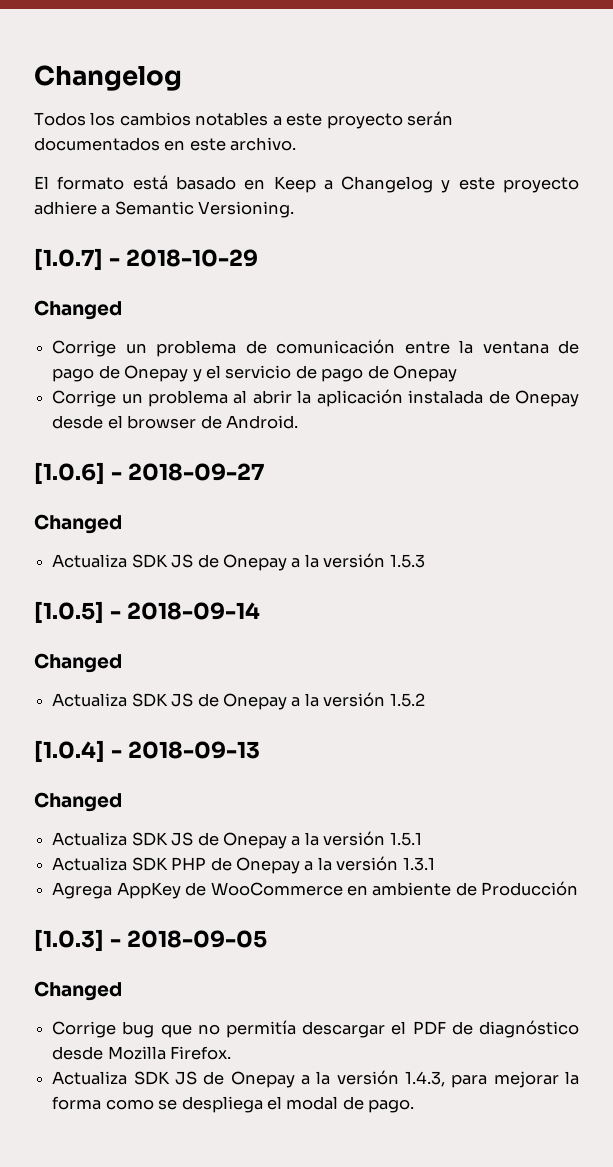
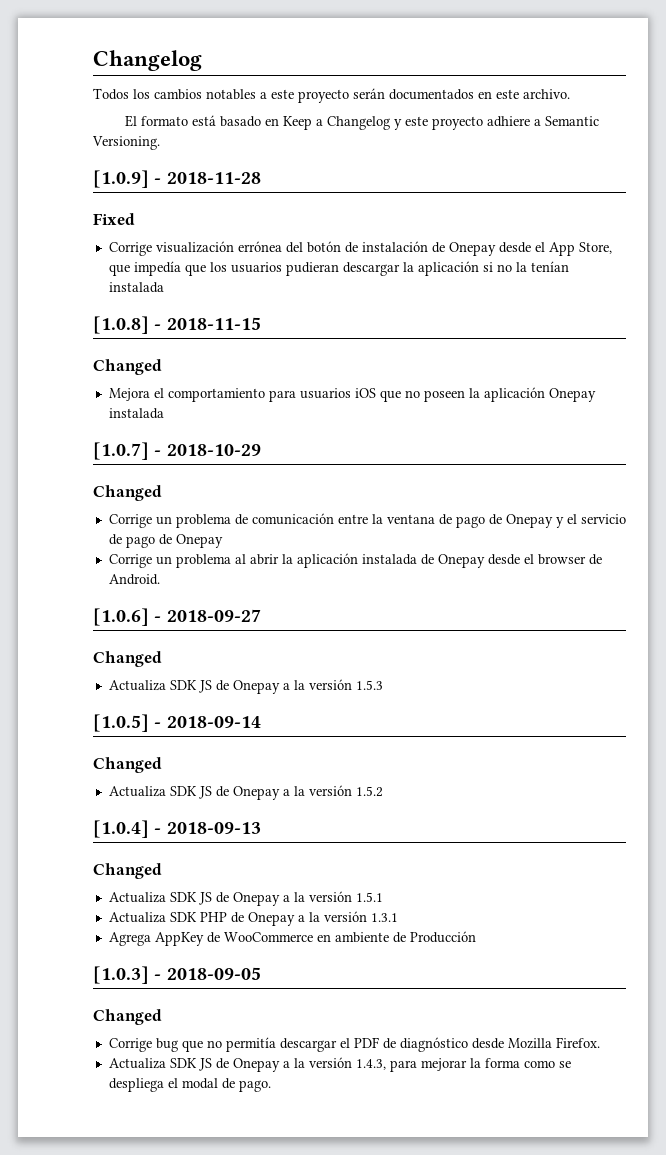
+ [1.0.9] - 2018-11-28
+ Fixed
+ Corrige visualización errónea del botón de instalación de Onepay desde el App Store, que impedía que los usuarios pudieran descargar la aplicación si no la tenían instalada
+ [1.0.8] - 2018-11-15
+ Changed
+ Mejora el comportamiento para usuarios iOS que no poseen la aplicación Onepay instalada

